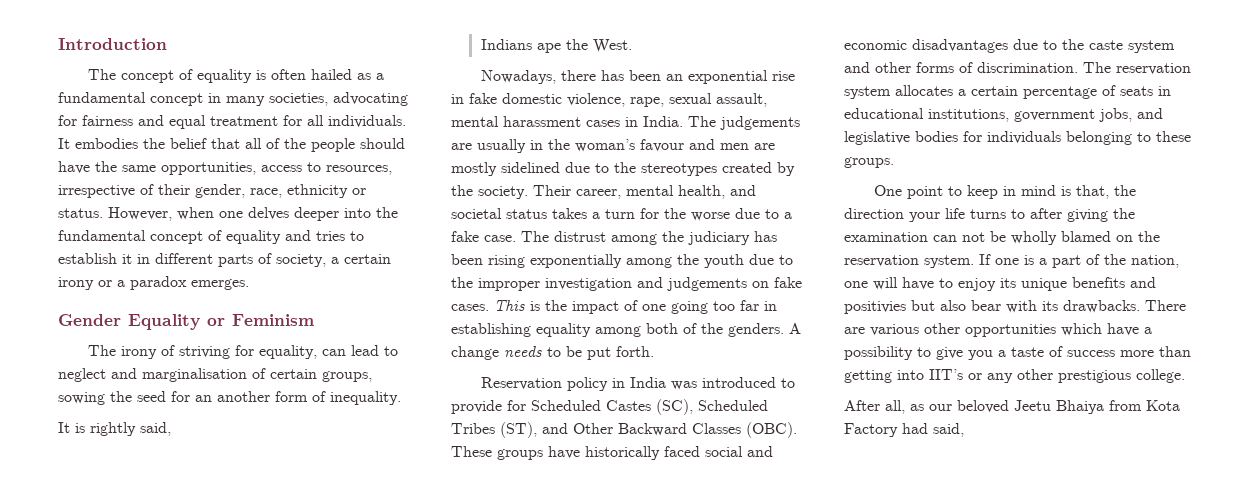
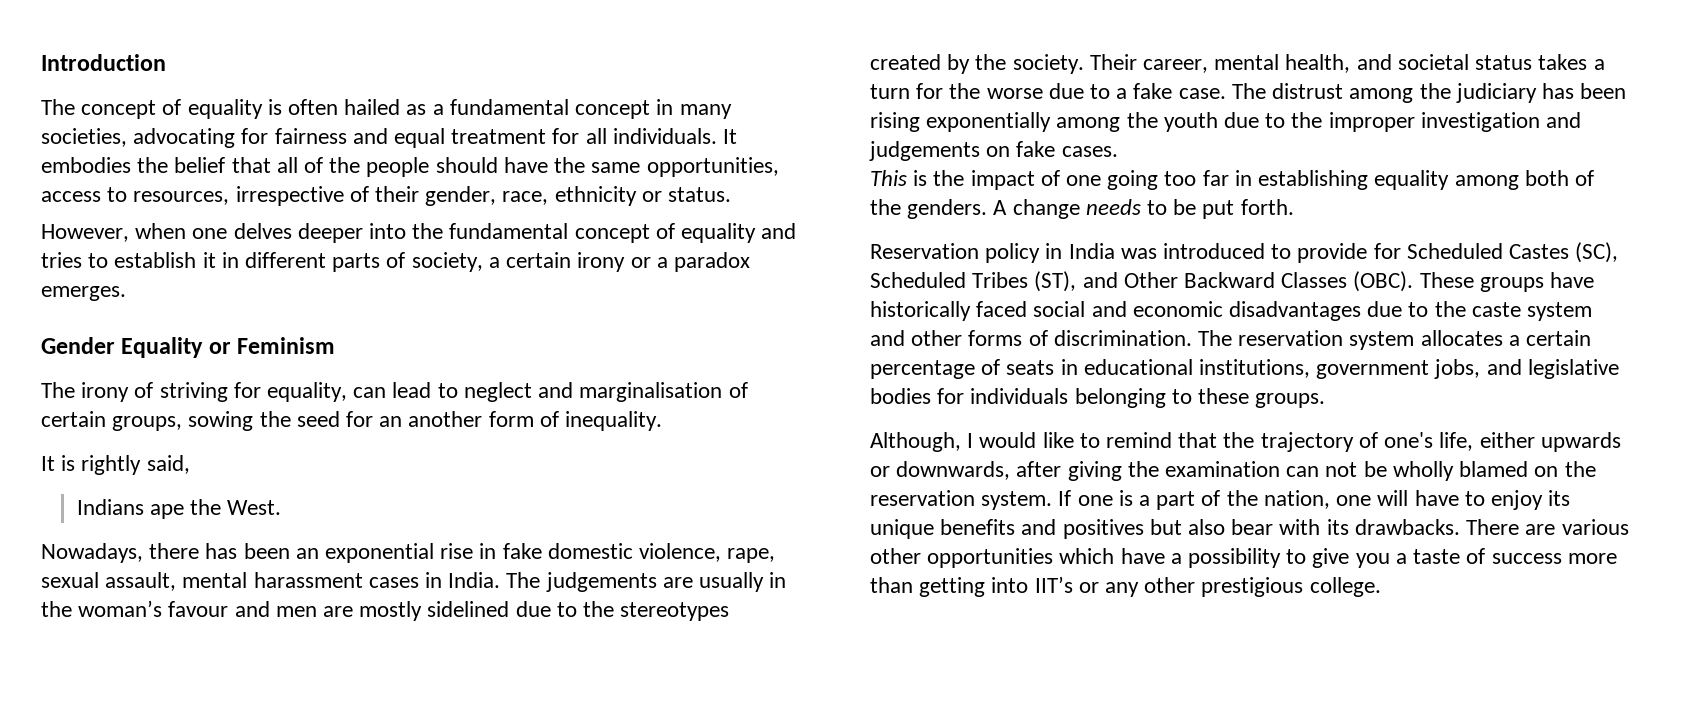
- It embodies the belief that all of the people should have the same opportunities, access to resources, irrespective of their gender, race, ethnicity or status. However, when one delves deeper into the fundamental concept of equality and tries to establish it in different parts of society, a certain irony or a paradox emerges.
+ It embodies the belief that all of the people should have the same opportunities, access to resources, irrespective of their gender, race, ethnicity or status.
+ However, when one delves deeper into the fundamental concept of equality and tries to establish it in different parts of society, a certain irony or a paradox emerges.
- The distrust among the judiciary has been rising exponentially among the youth due to the improper investigation and judgements on fake cases. This is the impact of one going too far in establishing equality among both of the genders.
+ The distrust among the judiciary has been rising exponentially among the youth due to the improper investigation and judgements on fake cases.
+ This is the impact of one going too far in establishing equality among both of the genders.
- One point to keep in mind is that, the direction your life turns to after giving the examination can not be wholly blamed on the reservation system.
+ Although, I would like to remind that the trajectory of one's life, either upwards or downwards, after giving the examination can not be wholly blamed on the reservation system.
- If one is a part of the nation, one will have to enjoy its unique benefits and positivies but also bear with its drawbacks.
+ If one is a part of the nation, one will have to enjoy its unique benefits and positives but also bear with its drawbacks.
- After all, as our beloved Jeetu Bhaiya from Kota Factory had said,

